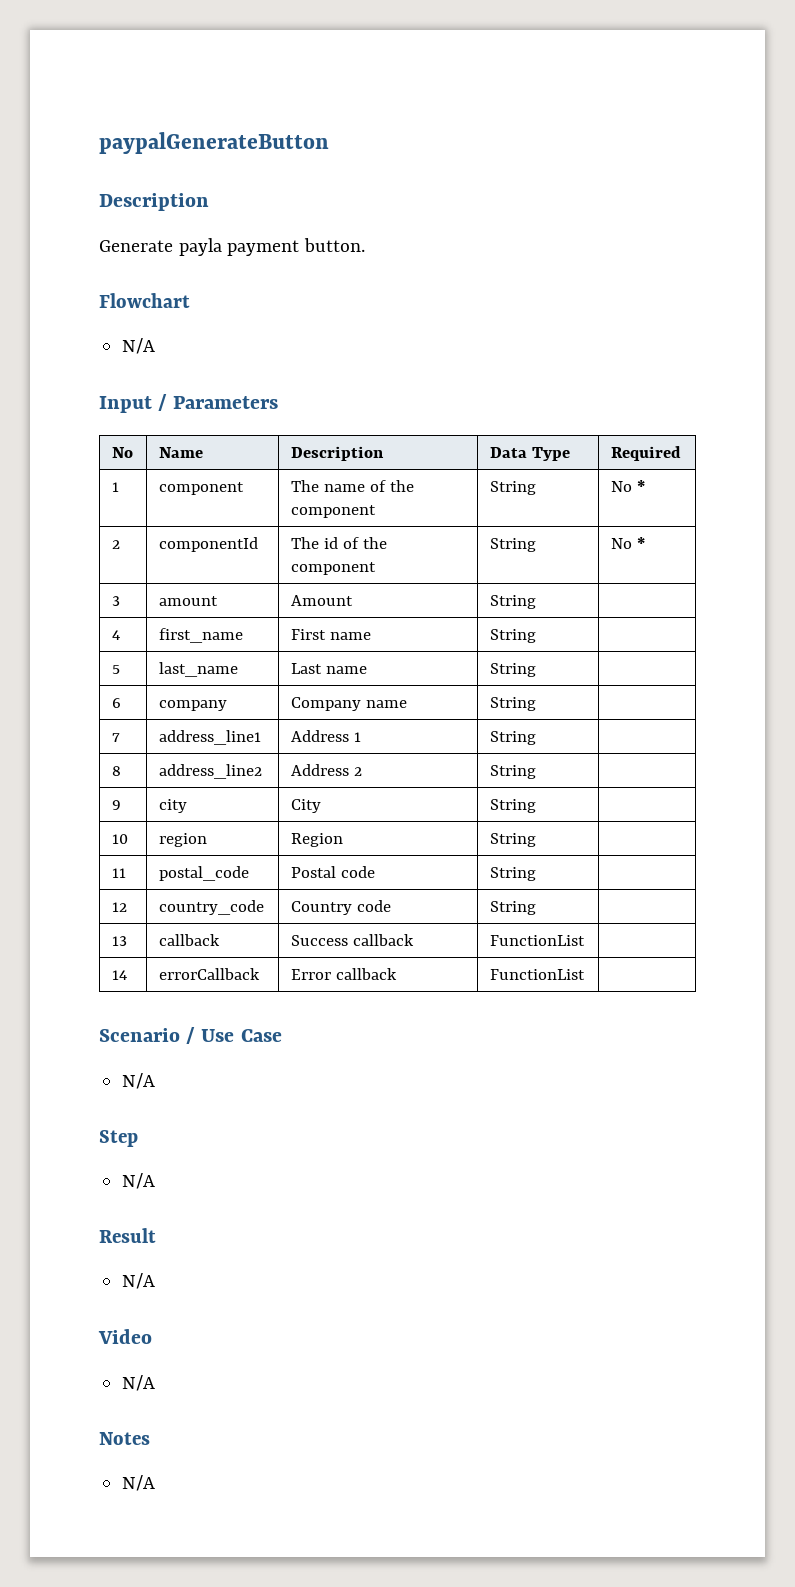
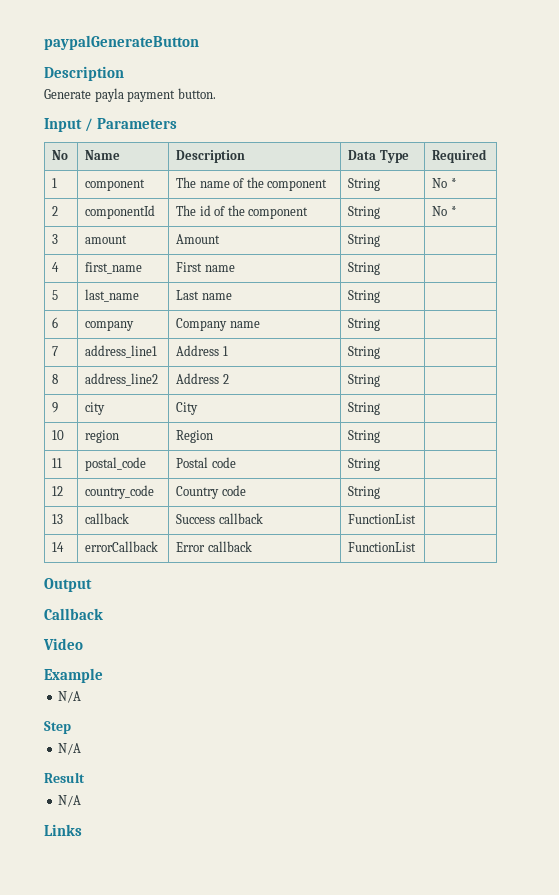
- Flowchart
- N/A
- Scenario / Use Case
+ Output
+ Callback
+ Video
+ Example
- Video
- N/A
- Notes
- N/A
+ Links

